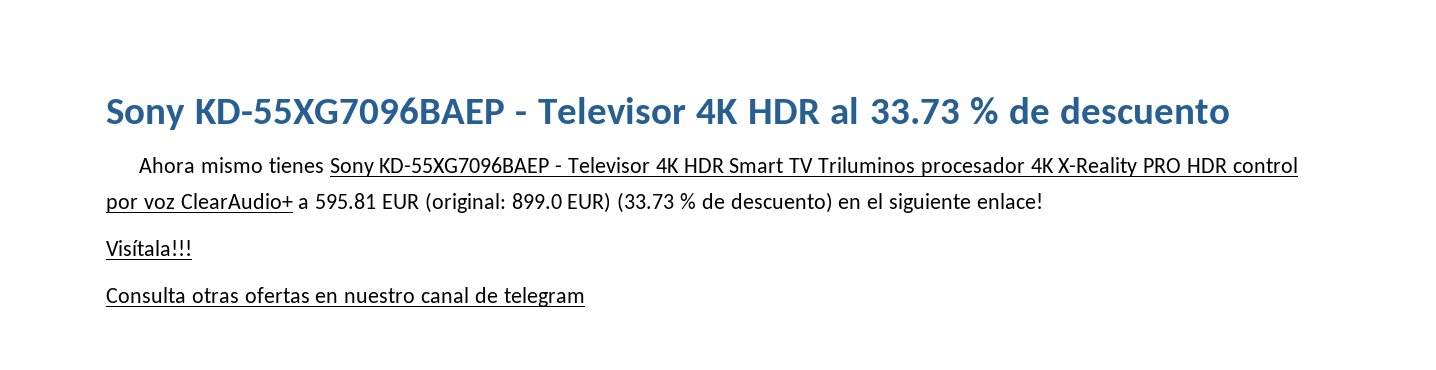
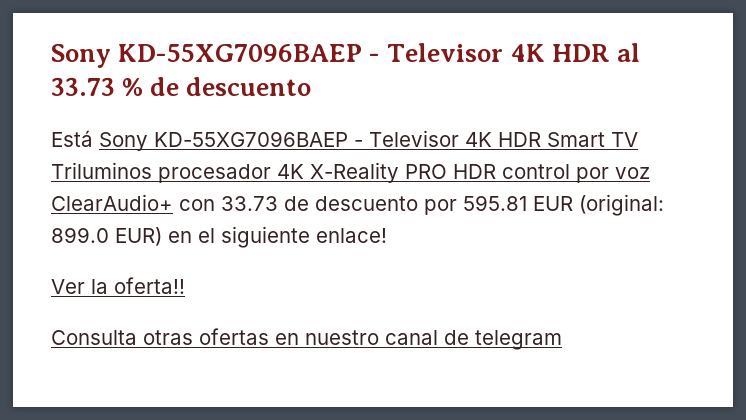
- Ahora mismo tienes Sony KD-55XG7096BAEP - Televisor 4K HDR Smart TV Triluminos procesador 4K X-Reality PRO HDR control por voz ClearAudio+ a 595.81 EUR (original: 899.0 EUR) (33.73 % de descuento) en el siguiente enlace!
+ Está Sony KD-55XG7096BAEP - Televisor 4K HDR Smart TV Triluminos procesador 4K X-Reality PRO HDR control por voz ClearAudio+ con 33.73 de descuento por 595.81 EUR (original: 899.0 EUR) en el siguiente enlace!
- Visítala!!!
+ Ver la oferta!!

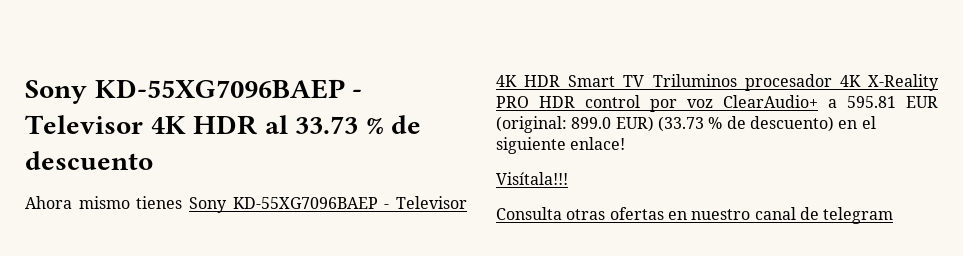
- Está Sony KD-55XG7096BAEP - Televisor 4K HDR Smart TV Triluminos procesador 4K X-Reality PRO HDR control por voz ClearAudio+ con 33.73 de descuento por 595.81 EUR (original: 899.0 EUR) en el siguiente enlace!
+ Ahora mismo tienes Sony KD-55XG7096BAEP - Televisor 4K HDR Smart TV Triluminos procesador 4K X-Reality PRO HDR control por voz ClearAudio+ a 595.81 EUR (original: 899.0 EUR) (33.73 % de descuento) en el siguiente enlace!
- Ver la oferta!!
+ Visítala!!!

